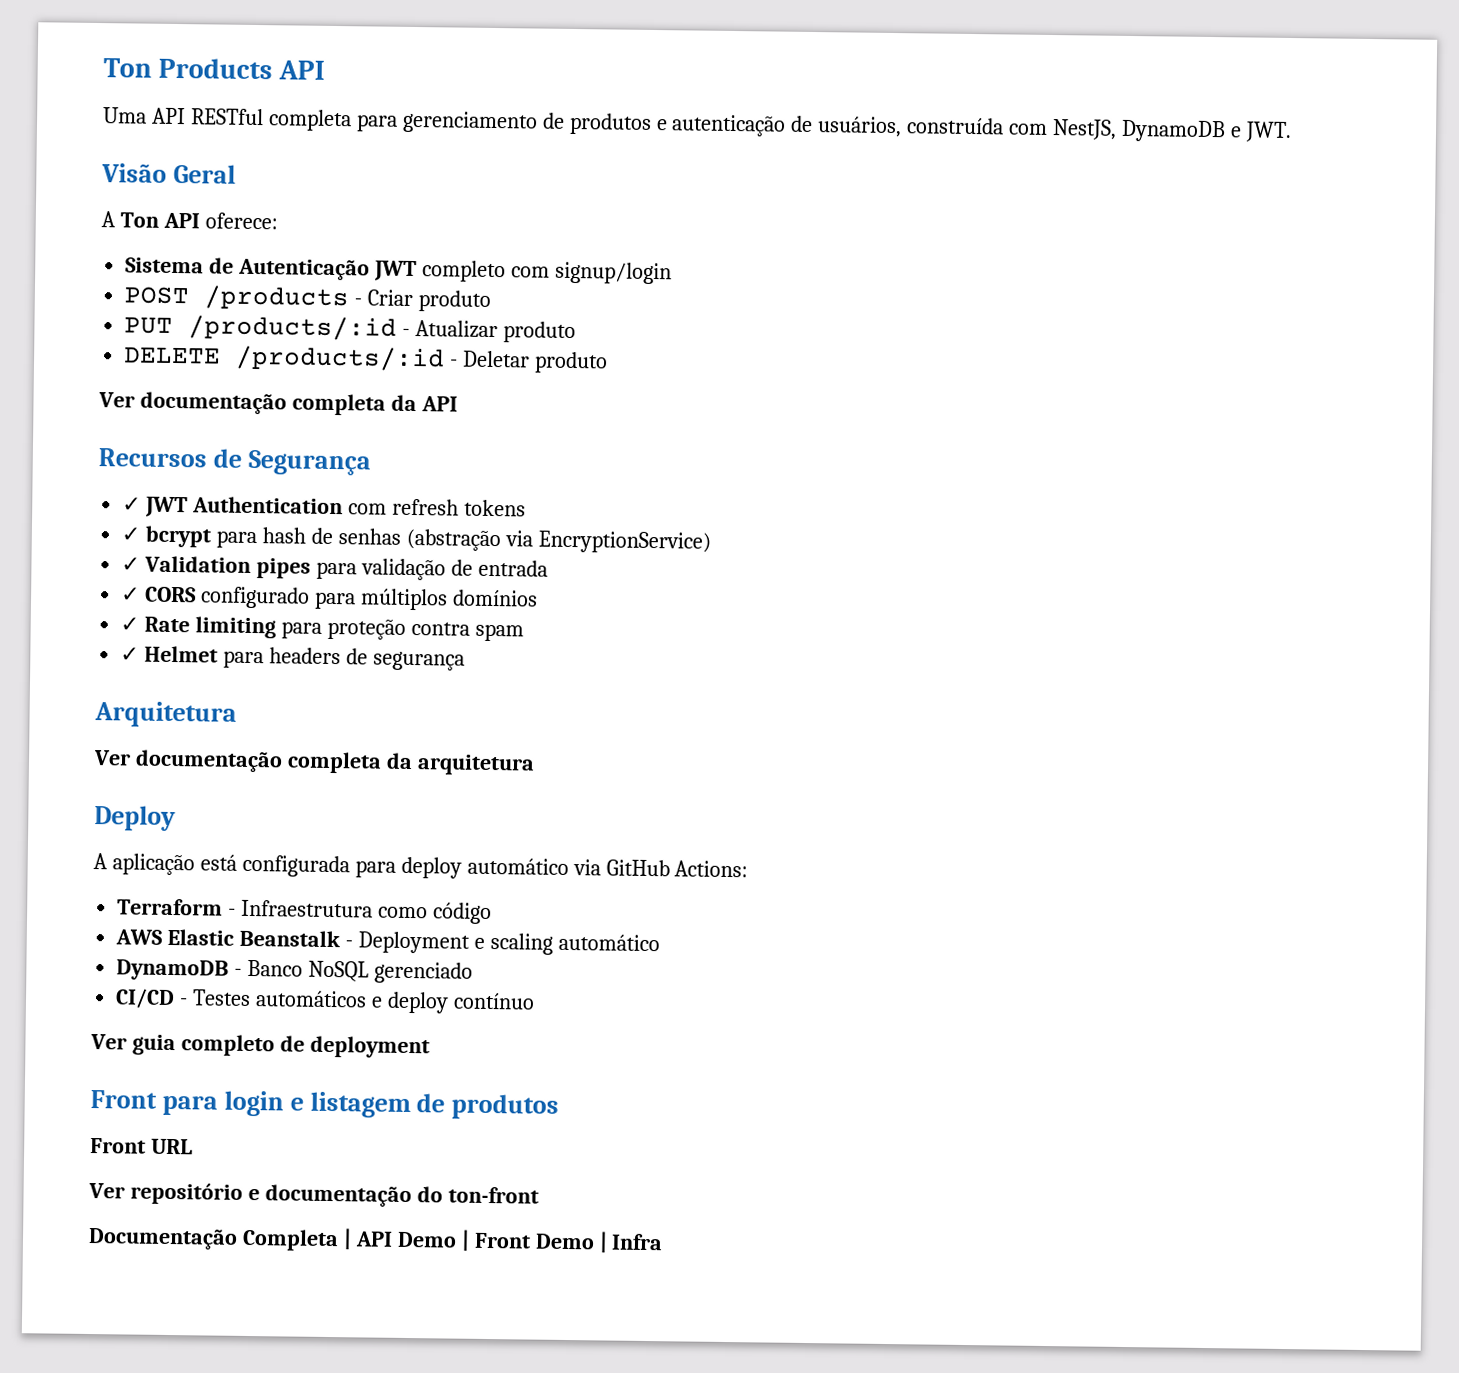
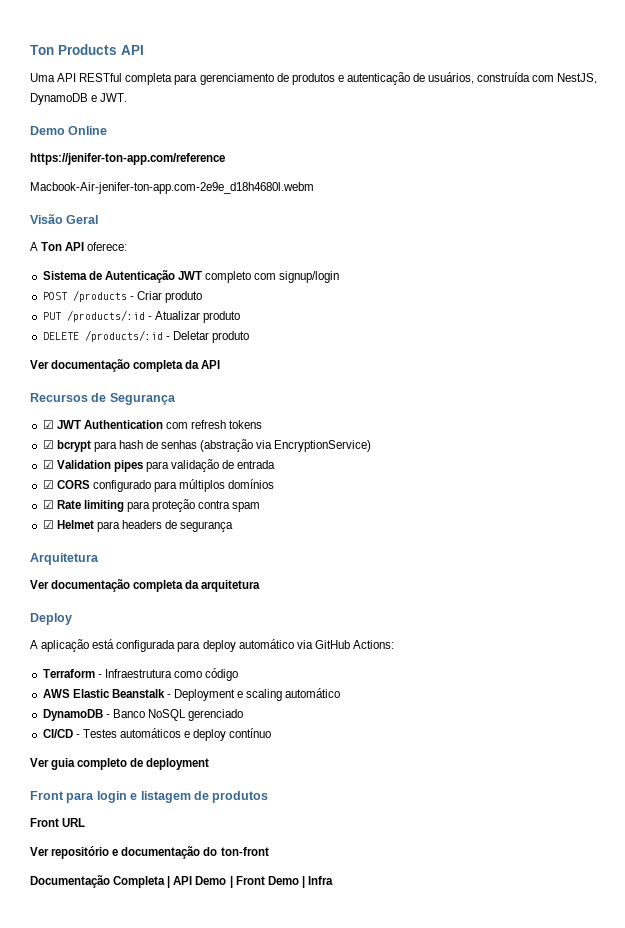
+ Demo Online
+ https://jenifer-ton-app.com/reference
+ Macbook-Air-jenifer-ton-app.com-2e9e_d18h4680l.webm
- ✓ JWT Authentication com refresh tokens
+ ☑ JWT Authentication com refresh tokens
- ✓ bcrypt para hash de senhas (abstração via EncryptionService)
+ ☑ bcrypt para hash de senhas (abstração via EncryptionService)
- ✓ Validation pipes para validação de entrada
+ ☑ Validation pipes para validação de entrada
- ✓ CORS configurado para múltiplos domínios
+ ☑ CORS configurado para múltiplos domínios
- ✓ Rate limiting para proteção contra spam
+ ☑ Rate limiting para proteção contra spam
- ✓ Helmet para headers de segurança
+ ☑ Helmet para headers de segurança

